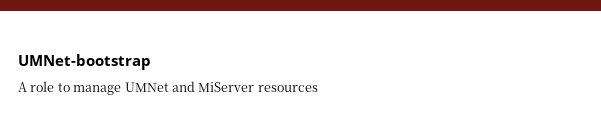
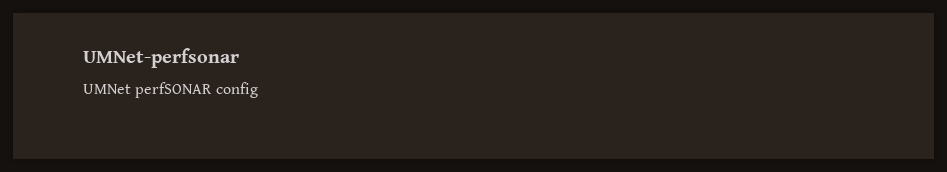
- UMNet-bootstrap
- A role to manage UMNet and MiServer resources
+ UMNet-perfsonar
+ UMNet perfSONAR config

